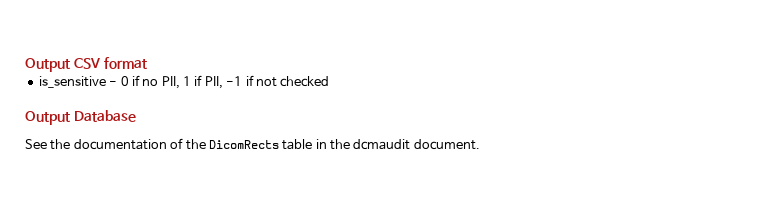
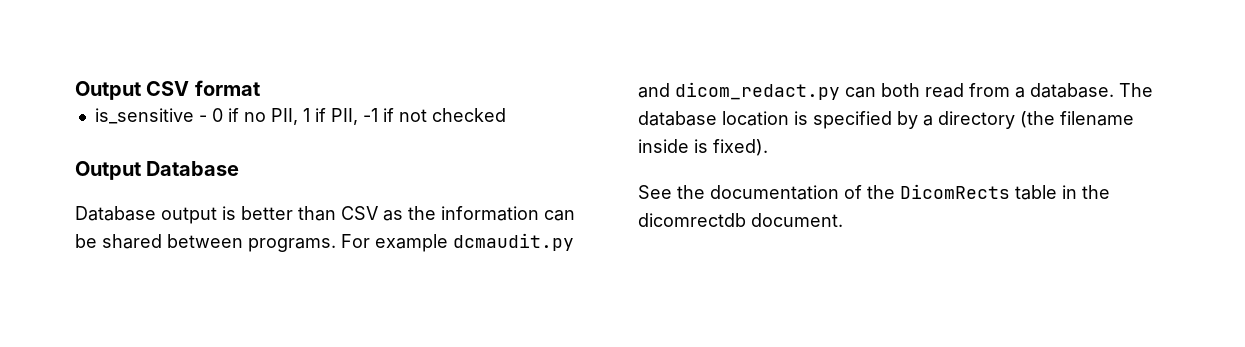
+ Database output is better than CSV as the information can be shared between programs. For example dcmaudit.py and dicom_redact.py can both read from a database. The database location is specified by a directory (the filename inside is fixed).
- See the documentation of the DicomRects table in the dcmaudit document.
+ See the documentation of the DicomRects table in the dicomrectdb document.

